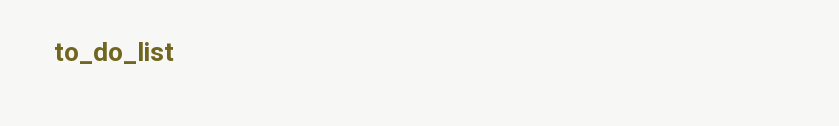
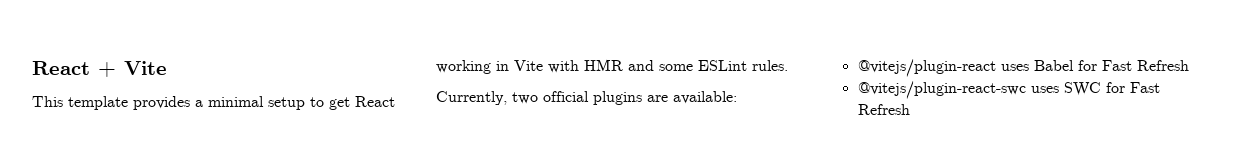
- to_do_list
+ React + Vite
+ This template provides a minimal setup to get React working in Vite with HMR and some ESLint rules.
+ Currently, two official plugins are available:
+ @vitejs/plugin-react uses Babel for Fast Refresh
+ @vitejs/plugin-react-swc uses SWC for Fast Refresh

